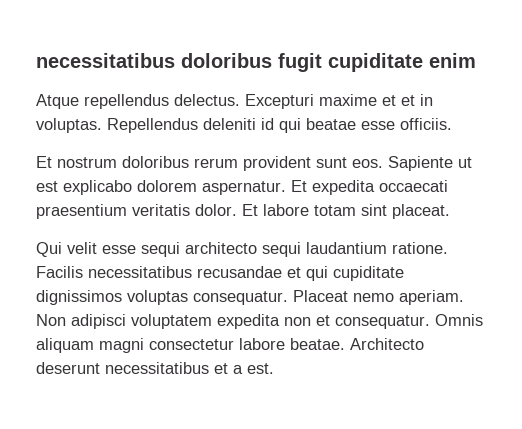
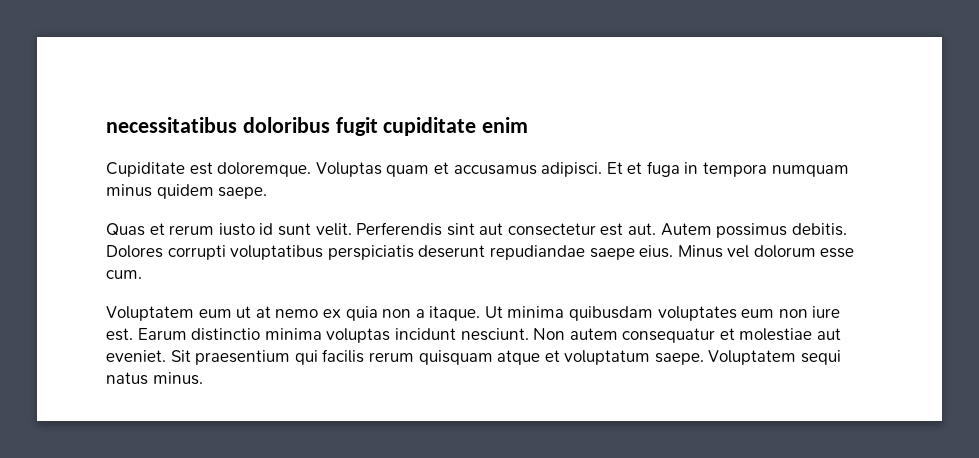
- Atque repellendus delectus. Excepturi maxime et et in voluptas. Repellendus deleniti id qui beatae esse officiis.
- Et nostrum doloribus rerum provident sunt eos. Sapiente ut est explicabo dolorem aspernatur. Et expedita occaecati praesentium veritatis dolor. Et labore totam sint placeat.
- Qui velit esse sequi architecto sequi laudantium ratione. Facilis necessitatibus recusandae et qui cupiditate dignissimos voluptas consequatur. Placeat nemo aperiam. Non adipisci voluptatem expedita non et consequatur. Omnis aliquam magni consectetur labore beatae. Architecto deserunt necessitatibus et a est.
+ Cupiditate est doloremque. Voluptas quam et accusamus adipisci. Et et fuga in tempora numquam minus quidem saepe.
+ Quas et rerum iusto id sunt velit. Perferendis sint aut consectetur est aut. Autem possimus debitis. Dolores corrupti voluptatibus perspiciatis deserunt repudiandae saepe eius. Minus vel dolorum esse cum.
+ Voluptatem eum ut at nemo ex quia non a itaque. Ut minima quibusdam voluptates eum non iure est. Earum distinctio minima voluptas incidunt nesciunt. Non autem consequatur et molestiae aut eveniet. Sit praesentium qui facilis rerum quisquam atque et voluptatum saepe. Voluptatem sequi natus minus.

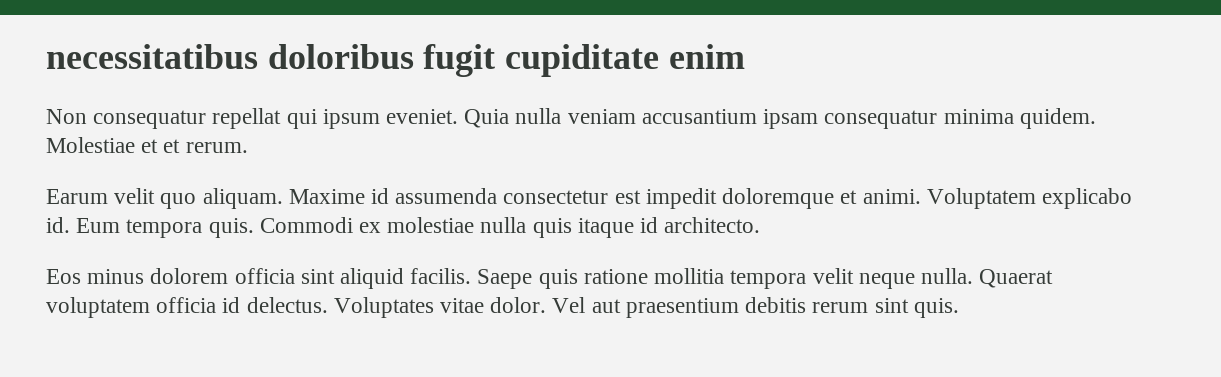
- Cupiditate est doloremque. Voluptas quam et accusamus adipisci. Et et fuga in tempora numquam minus quidem saepe.
- Quas et rerum iusto id sunt velit. Perferendis sint aut consectetur est aut. Autem possimus debitis. Dolores corrupti voluptatibus perspiciatis deserunt repudiandae saepe eius. Minus vel dolorum esse cum.
- Voluptatem eum ut at nemo ex quia non a itaque. Ut minima quibusdam voluptates eum non iure est. Earum distinctio minima voluptas incidunt nesciunt. Non autem consequatur et molestiae aut eveniet. Sit praesentium qui facilis rerum quisquam atque et voluptatum saepe. Voluptatem sequi natus minus.
+ Non consequatur repellat qui ipsum eveniet. Quia nulla veniam accusantium ipsam consequatur minima quidem. Molestiae et et rerum.
+ Earum velit quo aliquam. Maxime id assumenda consectetur est impedit doloremque et animi. Voluptatem explicabo id. Eum tempora quis. Commodi ex molestiae nulla quis itaque id architecto.
+ Eos minus dolorem officia sint aliquid facilis. Saepe quis ratione mollitia tempora velit neque nulla. Quaerat voluptatem officia id delectus. Voluptates vitae dolor. Vel aut praesentium debitis rerum sint quis.

